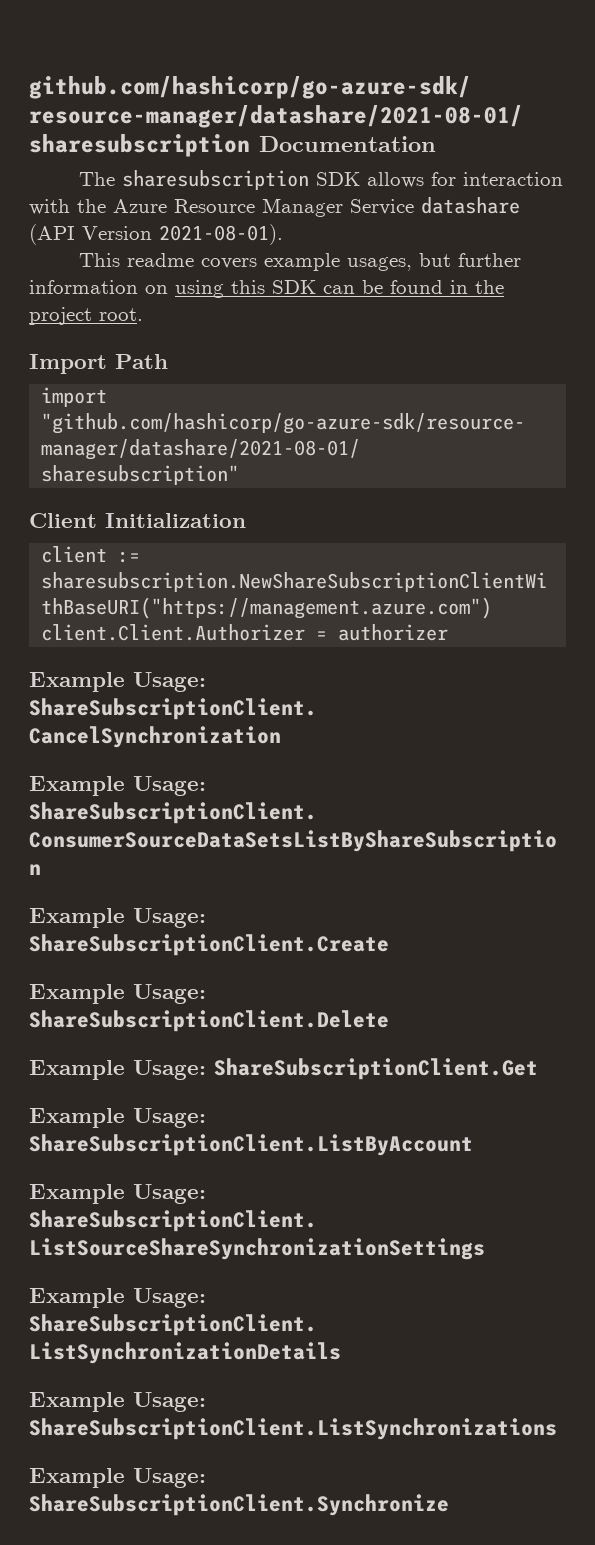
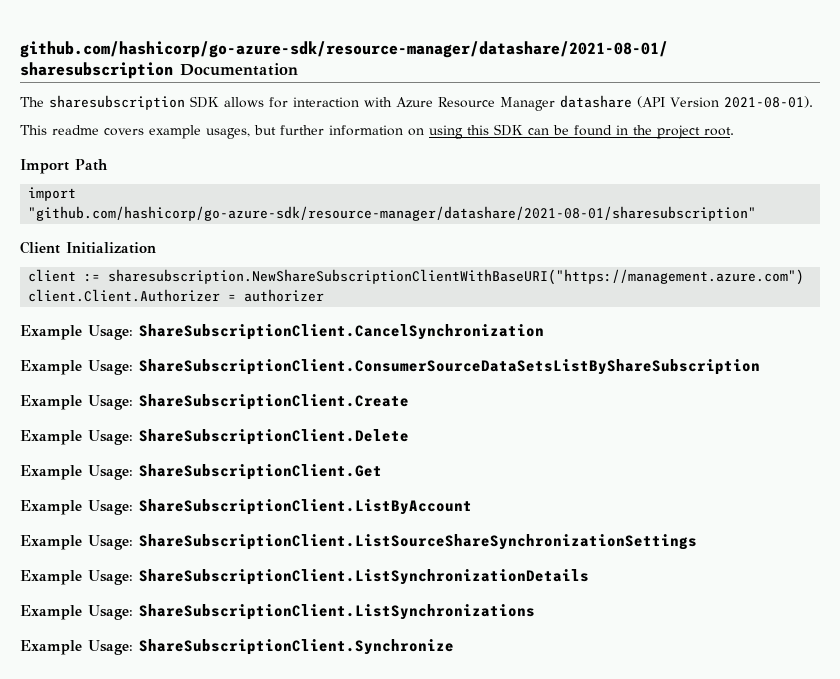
- The sharesubscription SDK allows for interaction with the Azure Resource Manager Service datashare (API Version 2021-08-01).
+ The sharesubscription SDK allows for interaction with Azure Resource Manager datashare (API Version 2021-08-01).

